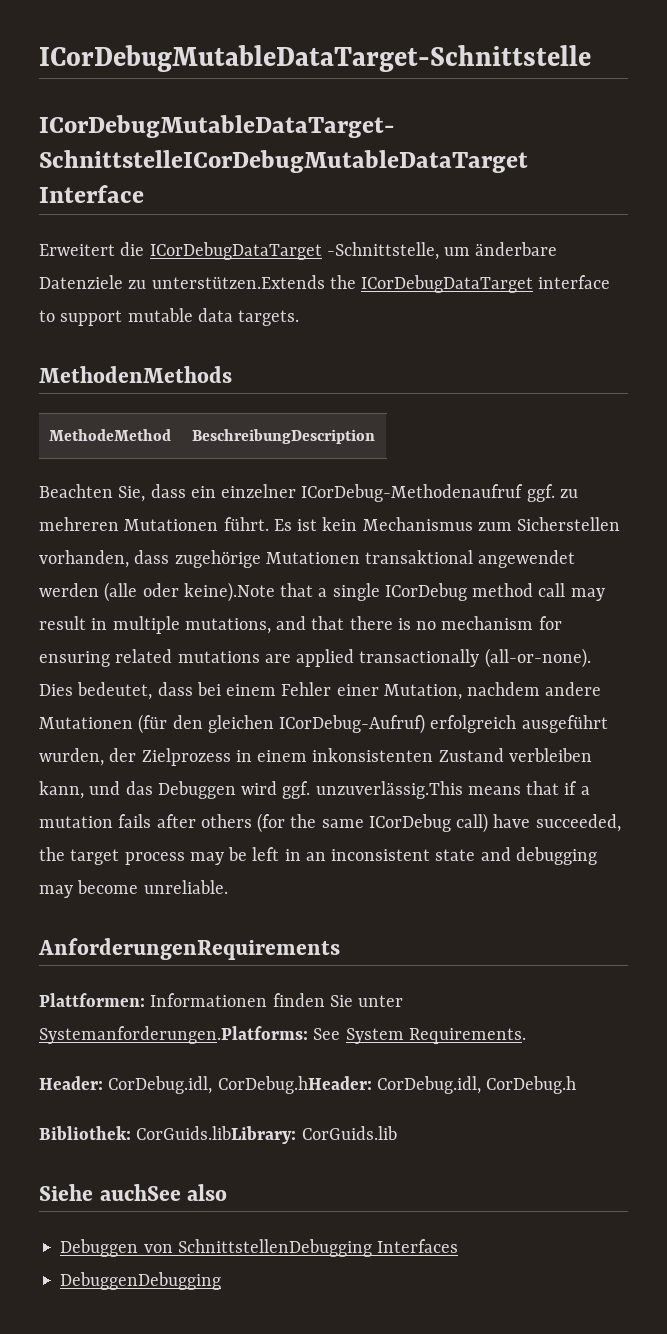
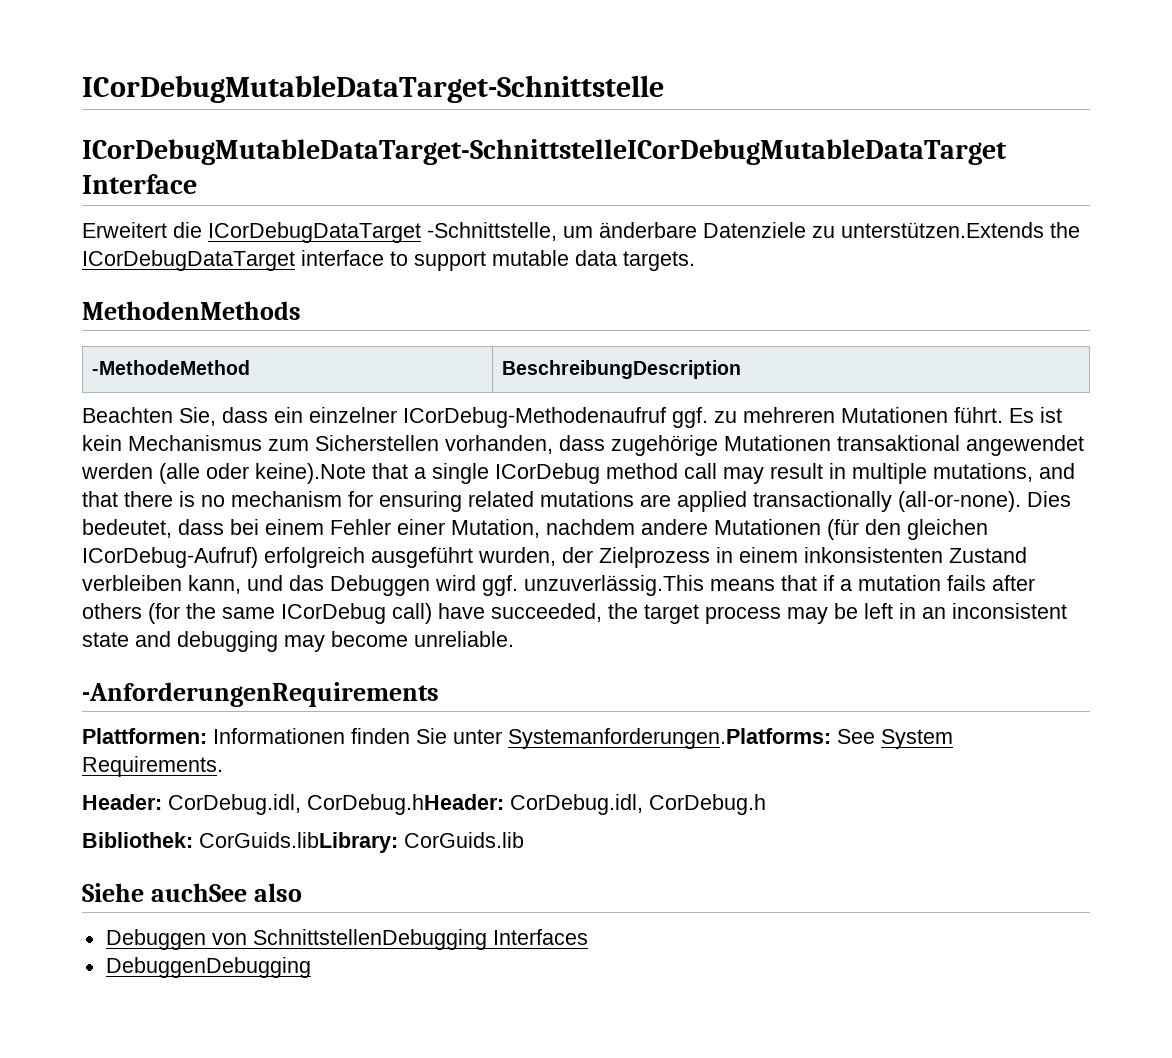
- MethodeMethod | BeschreibungDescription
+ -MethodeMethod | BeschreibungDescription
- AnforderungenRequirements
+ -AnforderungenRequirements

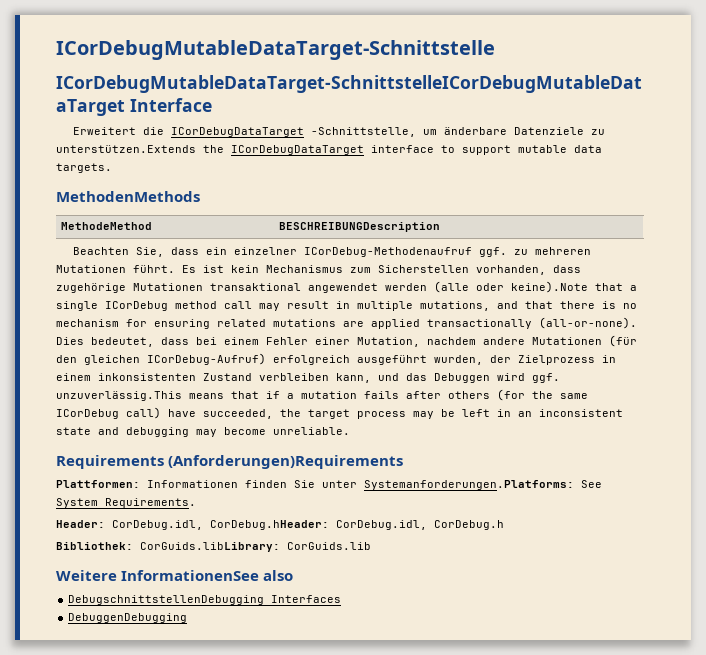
- -MethodeMethod | BeschreibungDescription
+ MethodeMethod | BESCHREIBUNGDescription
- -AnforderungenRequirements
+ Requirements (Anforderungen)Requirements
- Siehe auchSee also
+ Weitere InformationenSee also
- Debuggen von SchnittstellenDebugging Interfaces
+ DebugschnittstellenDebugging Interfaces

